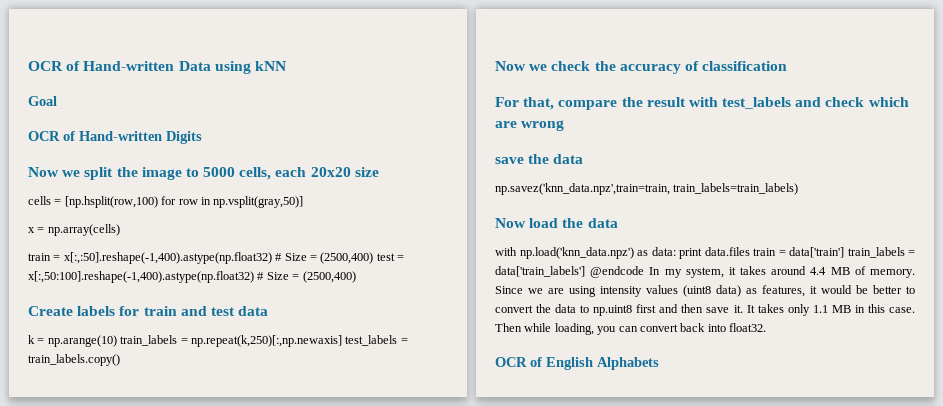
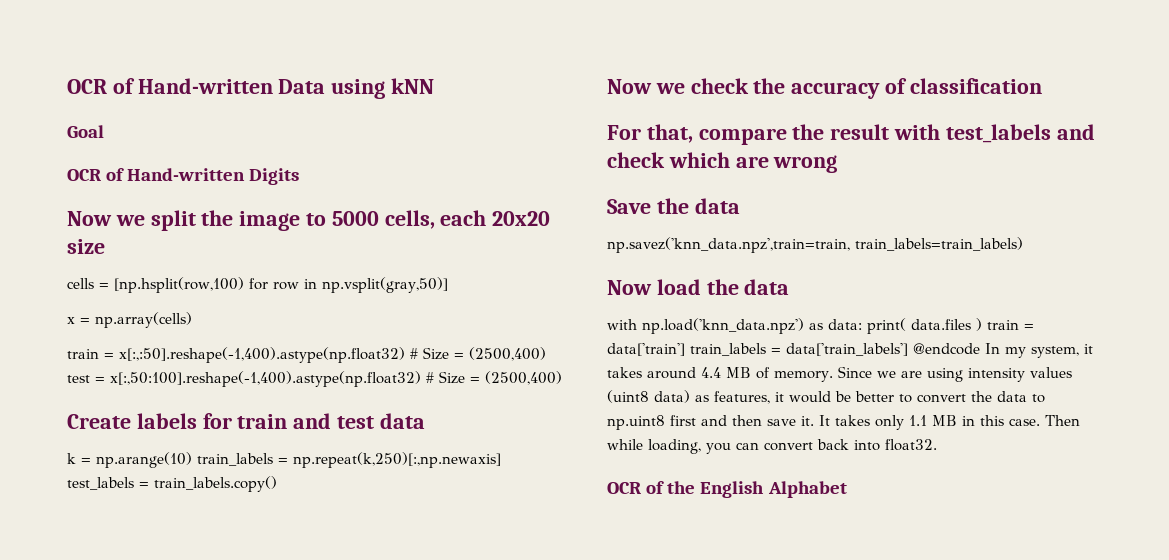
- save the data
+ Save the data
- with np.load('knn_data.npz') as data: print data.files train = data['train'] train_labels = data['train_labels'] @endcode In my system, it takes around 4.4 MB of memory.
+ with np.load('knn_data.npz') as data: print( data.files ) train = data['train'] train_labels = data['train_labels'] @endcode In my system, it takes around 4.4 MB of memory.
- OCR of English Alphabets
+ OCR of the English Alphabet

